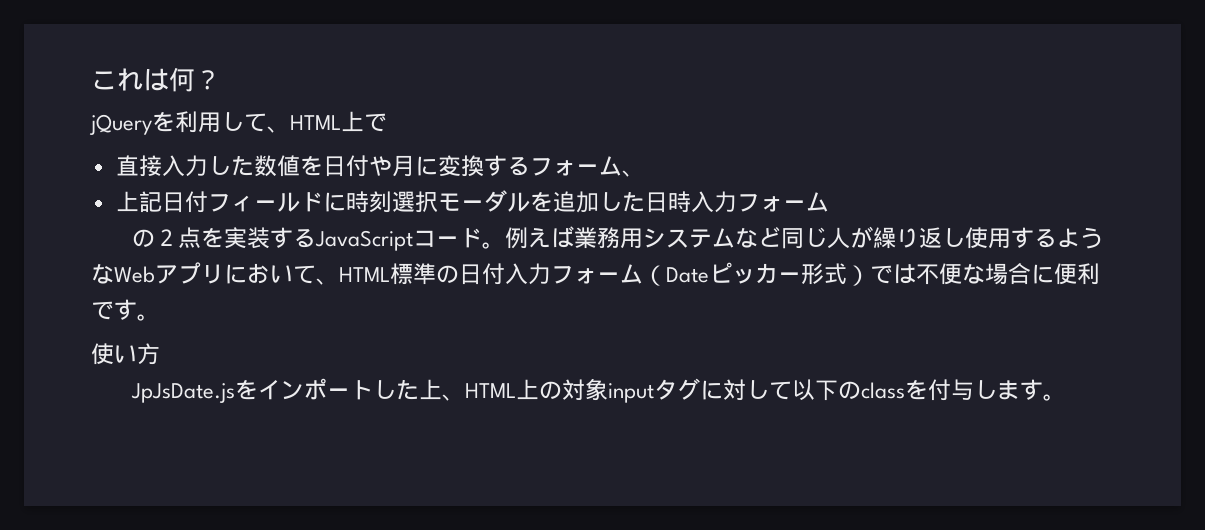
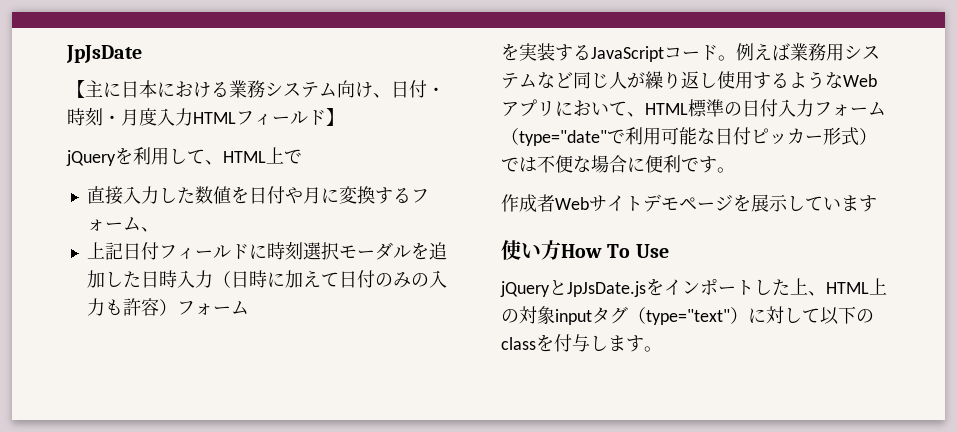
- これは何？
+ JpJsDate
+ 【主に日本における業務システム向け、日付・時刻・月度入力HTMLフィールド】
- 上記日付フィールドに時刻選択モーダルを追加した日時入力フォーム
+ 上記日付フィールドに時刻選択モーダルを追加した日時入力（日時に加えて日付のみの入力も許容）フォーム
- の２点を実装するJavaScriptコード。
+ を実装するJavaScriptコード。
- 例えば業務用システムなど同じ人が繰り返し使用するようなWebアプリにおいて、HTML標準の日付入力フォーム（Dateピッカー形式）では不便な場合に便利です。
+ 例えば業務用システムなど同じ人が繰り返し使用するようなWebアプリにおいて、HTML標準の日付入力フォーム（type="date"で利用可能な日付ピッカー形式）では不便な場合に便利です。
- 使い方
- JpJsDate.jsをインポートした上、HTML上の対象inputタグに対して以下のclassを付与します。
+ 作成者Webサイトデモページを展示しています
+ 使い方How To Use
+ jQueryとJpJsDate.jsをインポートした上、HTML上の対象inputタグ（type="text"）に対して以下のclassを付与します。

